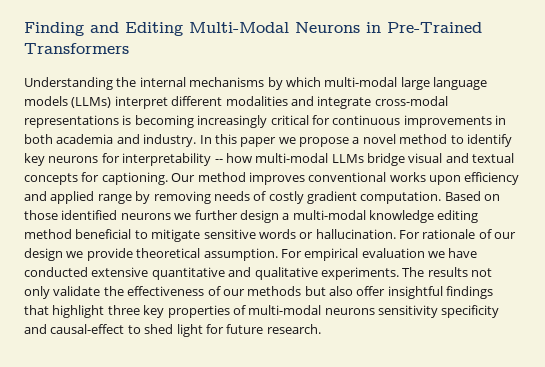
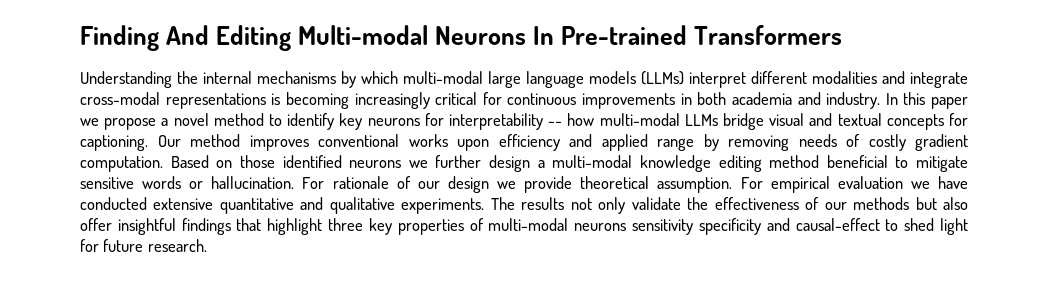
- Finding and Editing Multi-Modal Neurons in Pre-Trained Transformers
+ Finding And Editing Multi-modal Neurons In Pre-trained Transformers

